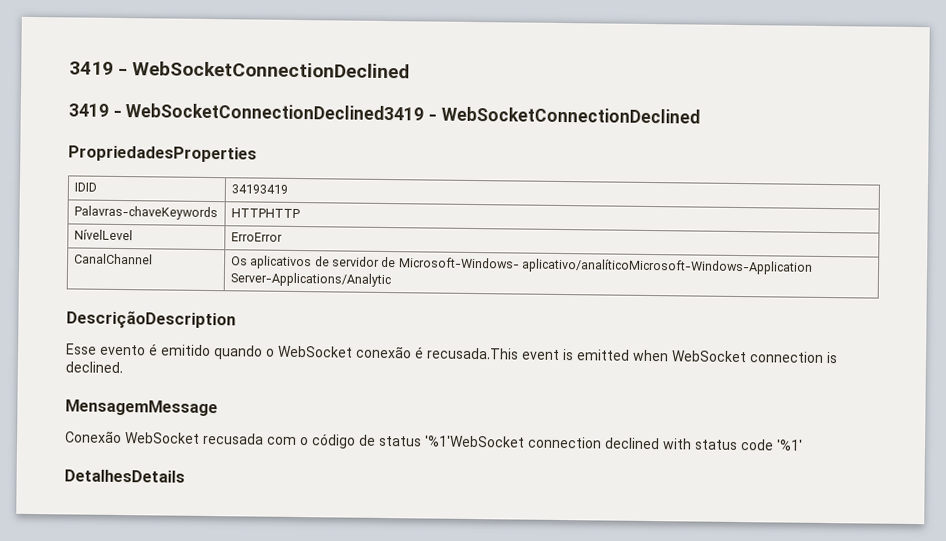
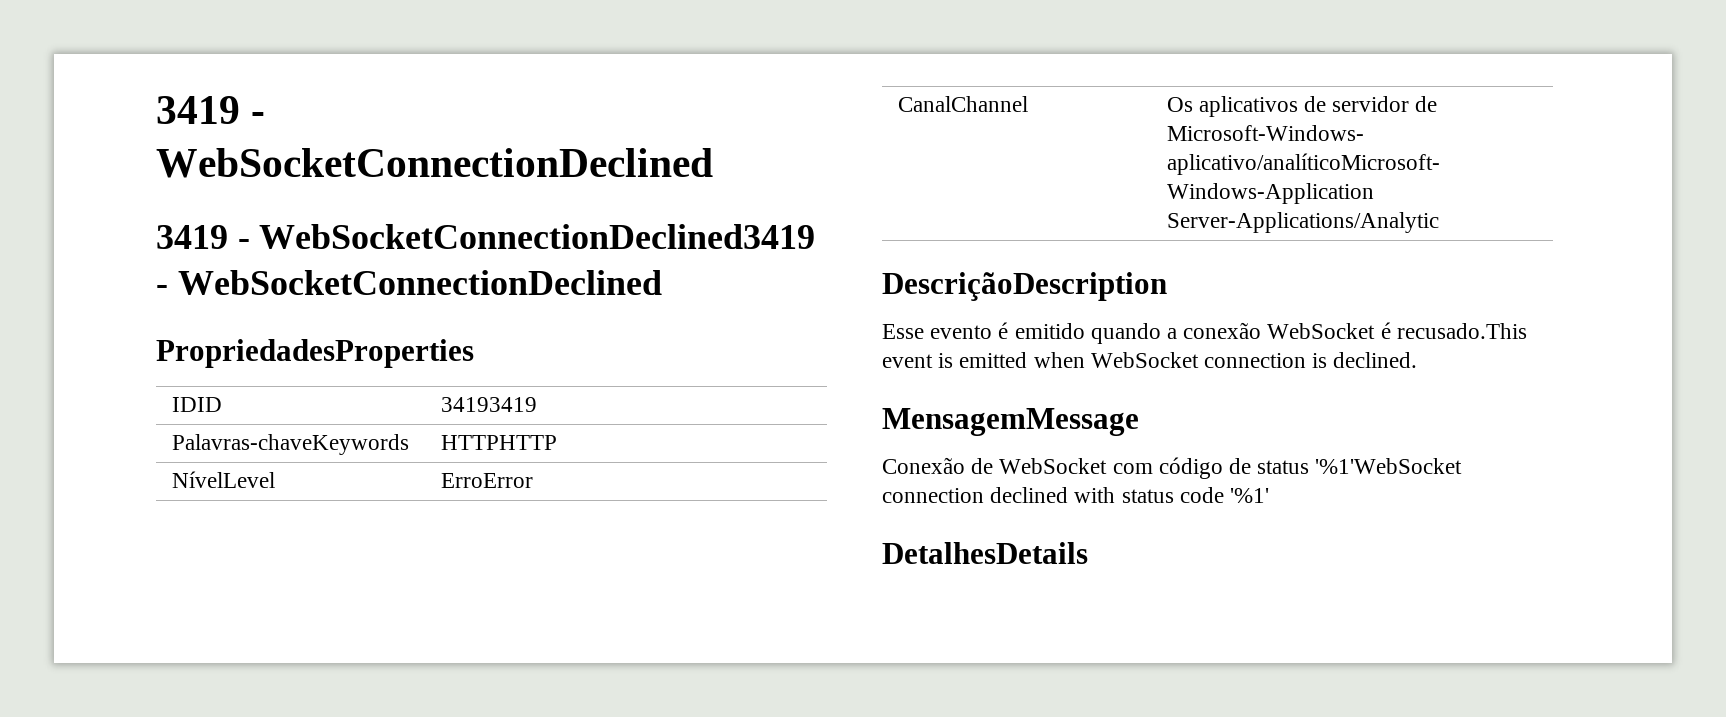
- Esse evento é emitido quando o WebSocket conexão é recusada.This event is emitted when WebSocket connection is declined.
+ Esse evento é emitido quando a conexão WebSocket é recusado.This event is emitted when WebSocket connection is declined.
- Conexão WebSocket recusada com o código de status '%1'WebSocket connection declined with status code '%1'
+ Conexão de WebSocket com código de status '%1'WebSocket connection declined with status code '%1'

